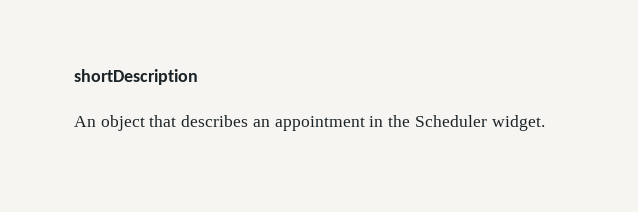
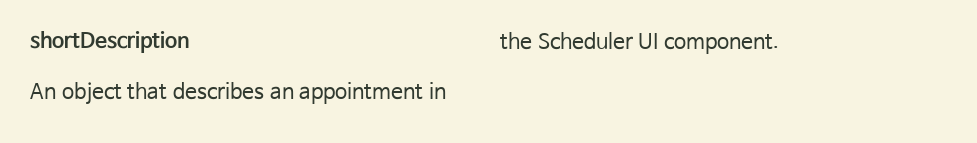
- An object that describes an appointment in the Scheduler widget.
+ An object that describes an appointment in the Scheduler UI component.

